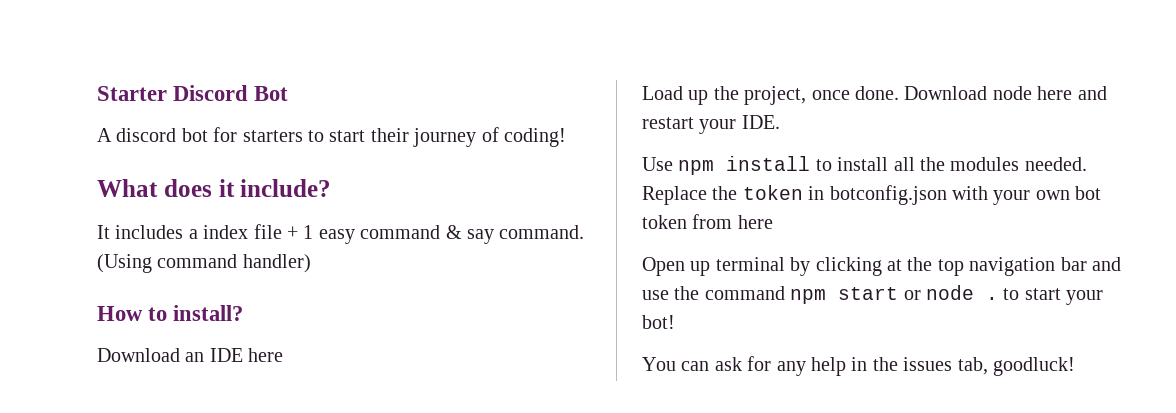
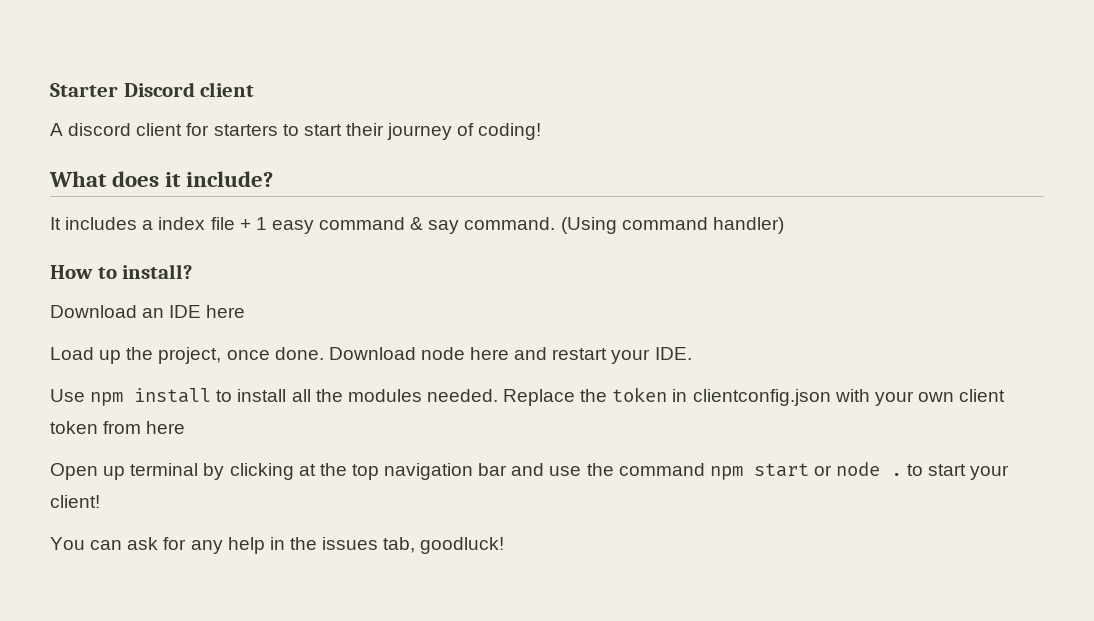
- Starter Discord Bot
+ Starter Discord client
- A discord bot for starters to start their journey of coding!
+ A discord client for starters to start their journey of coding!
- Replace the token in botconfig.json with your own bot token from here
+ Replace the token in clientconfig.json with your own client token from here
- Open up terminal by clicking at the top navigation bar and use the command npm start or node . to start your bot!
+ Open up terminal by clicking at the top navigation bar and use the command npm start or node . to start your client!

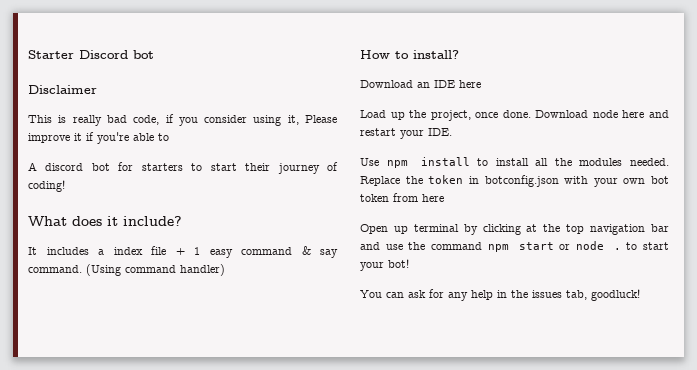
- Starter Discord client
+ Starter Discord bot
+ Disclaimer
+ This is really bad code, if you consider using it, Please improve it if you're able to
- A discord client for starters to start their journey of coding!
+ A discord bot for starters to start their journey of coding!
- Replace the token in clientconfig.json with your own client token from here
+ Replace the token in botconfig.json with your own bot token from here
- Open up terminal by clicking at the top navigation bar and use the command npm start or node . to start your client!
+ Open up terminal by clicking at the top navigation bar and use the command npm start or node . to start your bot!

